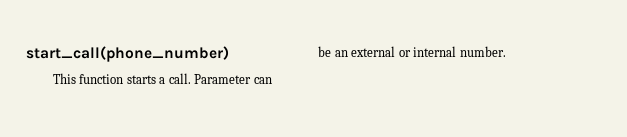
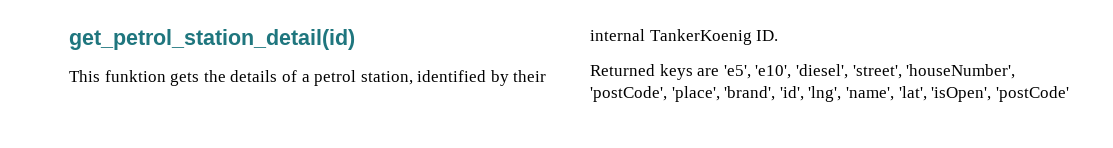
- start_call(phone_number)
+ get_petrol_station_detail(id)
- This function starts a call. Parameter can be an external or internal number.
+ This funktion gets the details of a petrol station, identified by their internal TankerKoenig ID.
+ Returned keys are 'e5', 'e10', 'diesel', 'street', 'houseNumber', 'postCode', 'place', 'brand', 'id', 'lng', 'name', 'lat', 'isOpen', 'postCode'

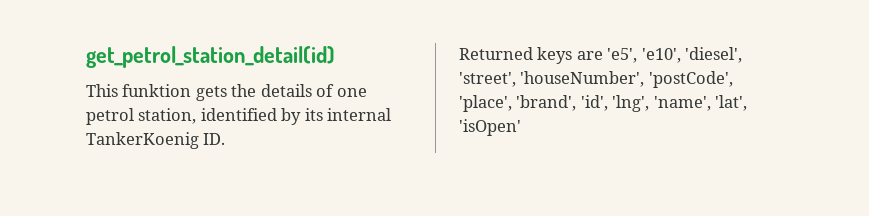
- This funktion gets the details of a petrol station, identified by their internal TankerKoenig ID.
+ This funktion gets the details of one petrol station, identified by its internal TankerKoenig ID.
- Returned keys are 'e5', 'e10', 'diesel', 'street', 'houseNumber', 'postCode', 'place', 'brand', 'id', 'lng', 'name', 'lat', 'isOpen', 'postCode'
+ Returned keys are 'e5', 'e10', 'diesel', 'street', 'houseNumber', 'postCode', 'place', 'brand', 'id', 'lng', 'name', 'lat', 'isOpen'

